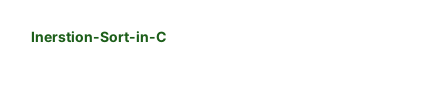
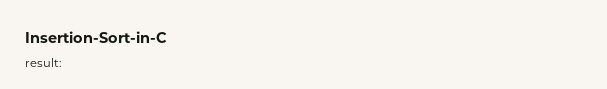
- Inerstion-Sort-in-C
+ Insertion-Sort-in-C
+ result:

